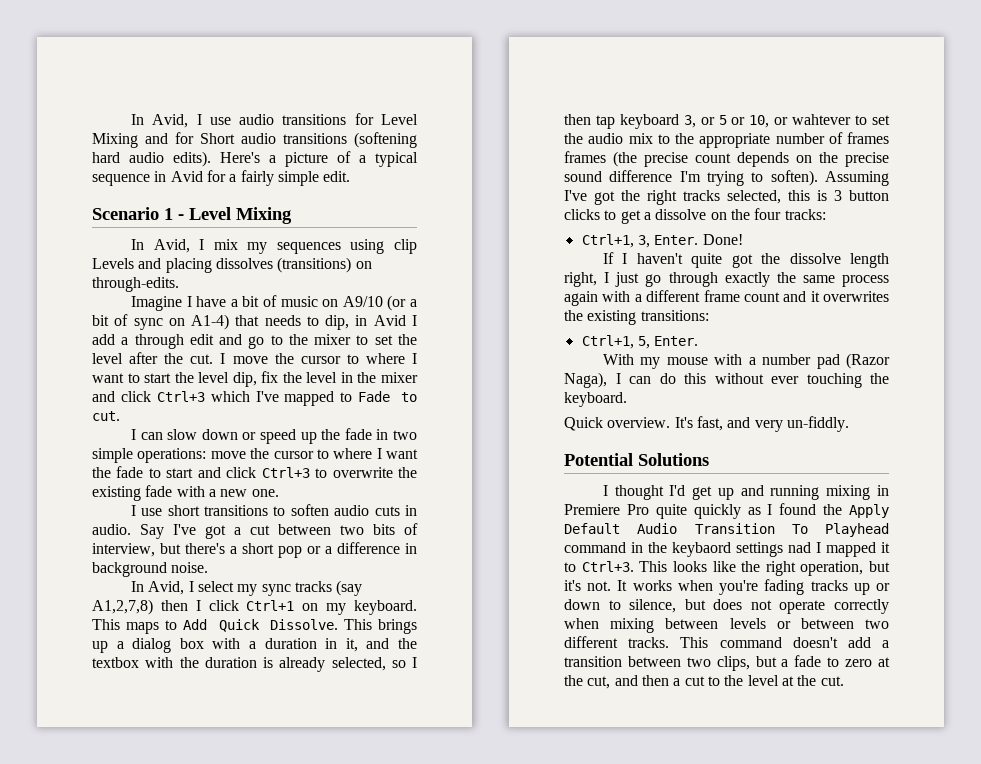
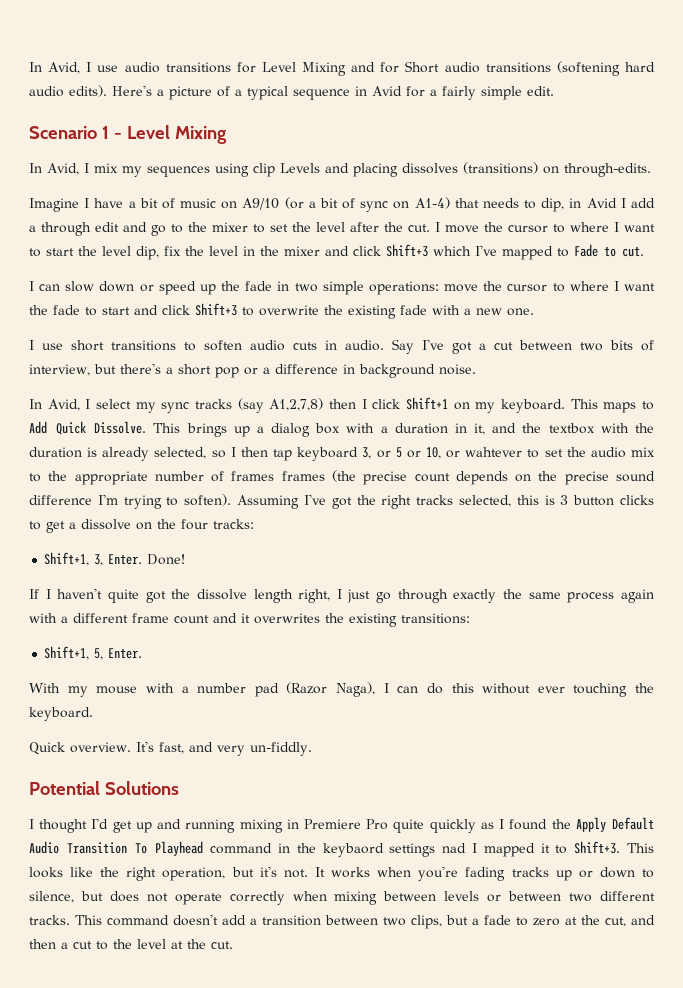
- I move the cursor to where I want to start the level dip, fix the level in the mixer and click Ctrl+3 which I've mapped to Fade to cut.
+ I move the cursor to where I want to start the level dip, fix the level in the mixer and click Shift+3 which I've mapped to Fade to cut.
- I can slow down or speed up the fade in two simple operations: move the cursor to where I want the fade to start and click Ctrl+3 to overwrite the existing fade with a new one.
+ I can slow down or speed up the fade in two simple operations: move the cursor to where I want the fade to start and click Shift+3 to overwrite the existing fade with a new one.
- In Avid, I select my sync tracks (say A1,2,7,8) then I click Ctrl+1 on my keyboard.
+ In Avid, I select my sync tracks (say A1,2,7,8) then I click Shift+1 on my keyboard.
- Ctrl+1, 3, Enter.
+ Shift+1, 3, Enter.
- Ctrl+1, 5, Enter.
+ Shift+1, 5, Enter.
- I thought I'd get up and running mixing in Premiere Pro quite quickly as I found the Apply Default Audio Transition To Playhead command in the keybaord settings nad I mapped it to Ctrl+3.
+ I thought I'd get up and running mixing in Premiere Pro quite quickly as I found the Apply Default Audio Transition To Playhead command in the keybaord settings nad I mapped it to Shift+3.

